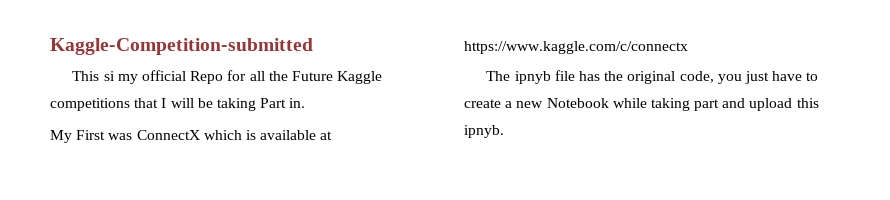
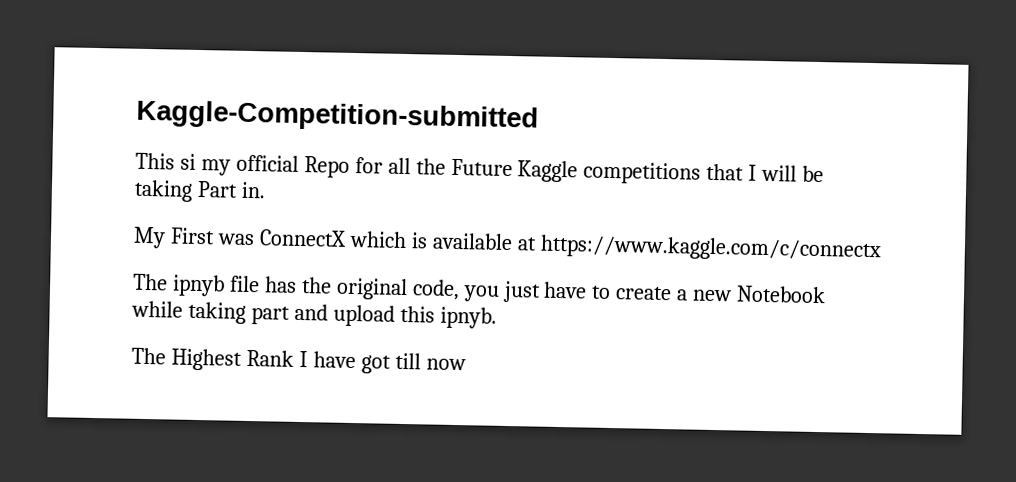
+ The Highest Rank I have got till now

